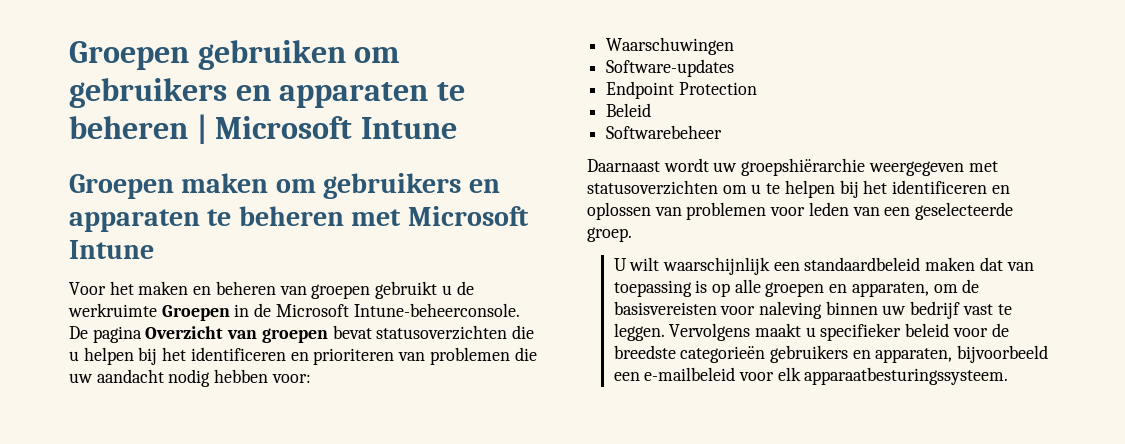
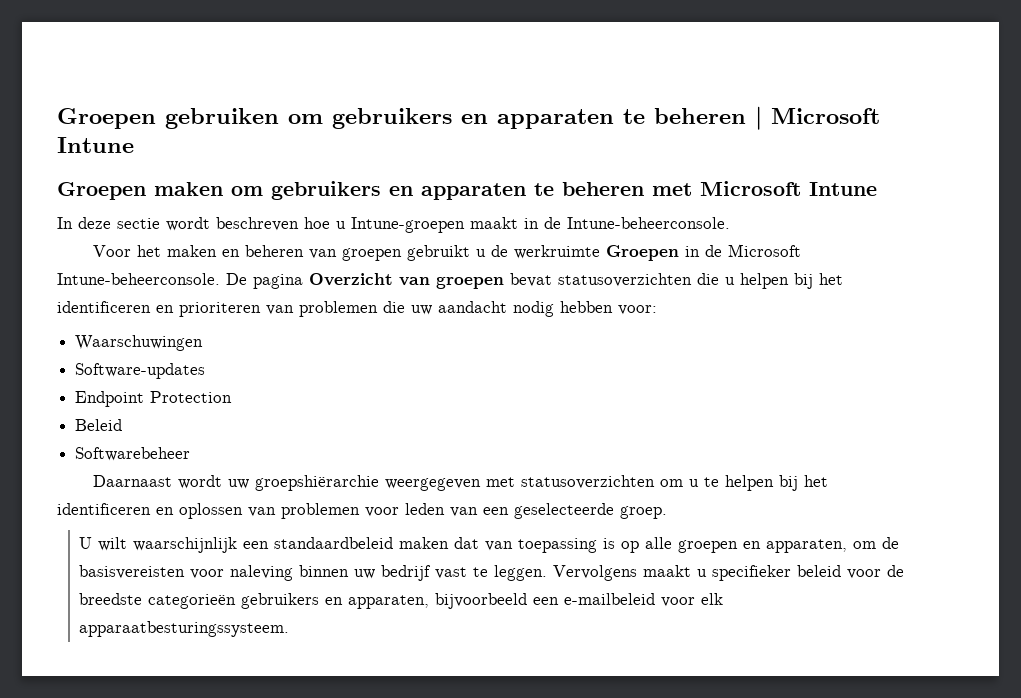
+ In deze sectie wordt beschreven hoe u Intune-groepen maakt in de Intune-beheerconsole.

